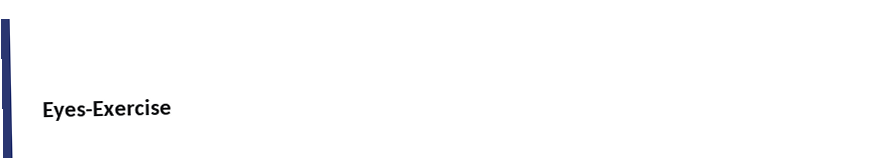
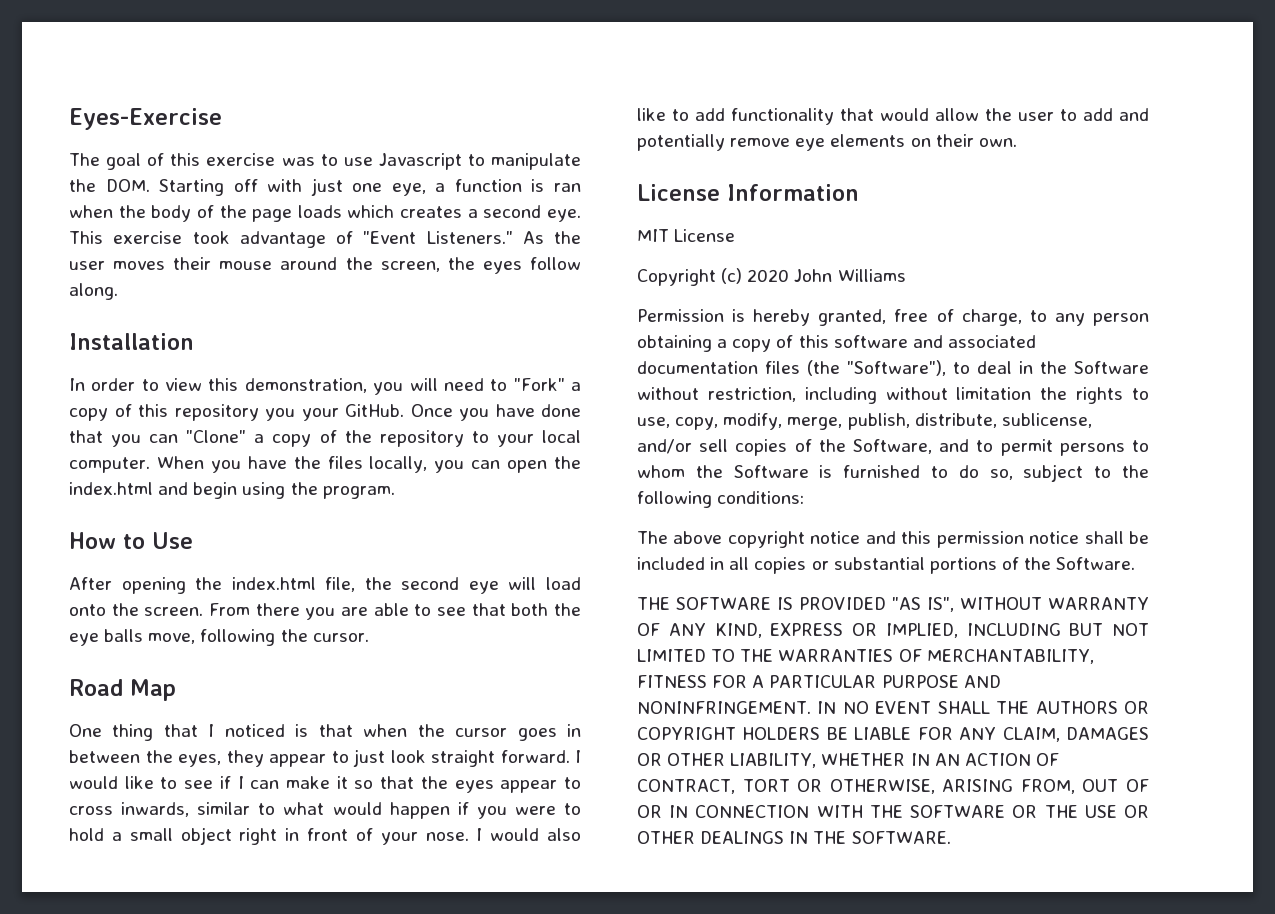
+ The goal of this exercise was to use Javascript to manipulate the DOM. Starting off with just one eye, a function is ran when the body of the page loads which creates a second eye. This exercise took advantage of "Event Listeners." As the user moves their mouse around the screen, the eyes follow along.
+ Installation
+ In order to view this demonstration, you will need to "Fork" a copy of this repository you your GitHub. Once you have done that you can "Clone" a copy of the repository to your local computer. When you have the files locally, you can open the index.html and begin using the program.
+ How to Use
+ After opening the index.html file, the second eye will load onto the screen. From there you are able to see that both the eye balls move, following the cursor.
+ Road Map
+ One thing that I noticed is that when the cursor goes in between the eyes, they appear to just look straight forward. I would like to see if I can make it so that the eyes appear to cross inwards, similar to what would happen if you were to hold a small object right in front of your nose. I would also like to add functionality that would allow the user to add and potentially remove eye elements on their own.
+ License Information
+ MIT License
+ Copyright (c) 2020 John Williams
+ Permission is hereby granted, free of charge, to any person obtaining a copy of this software and associated documentation files (the "Software"), to deal in the Software without restriction, including without limitation the rights to use, copy, modify, merge, publish, distribute, sublicense, and/or sell copies of the Software, and to permit persons to whom the Software is furnished to do so, subject to the following conditions:
+ The above copyright notice and this permission notice shall be included in all copies or substantial portions of the Software.
+ THE SOFTWARE IS PROVIDED "AS IS", WITHOUT WARRANTY OF ANY KIND, EXPRESS OR IMPLIED, INCLUDING BUT NOT LIMITED TO THE WARRANTIES OF MERCHANTABILITY, FITNESS FOR A PARTICULAR PURPOSE AND NONINFRINGEMENT. IN NO EVENT SHALL THE AUTHORS OR COPYRIGHT HOLDERS BE LIABLE FOR ANY CLAIM, DAMAGES OR OTHER LIABILITY, WHETHER IN AN ACTION OF CONTRACT, TORT OR OTHERWISE, ARISING FROM, OUT OF OR IN CONNECTION WITH THE SOFTWARE OR THE USE OR OTHER DEALINGS IN THE SOFTWARE.

